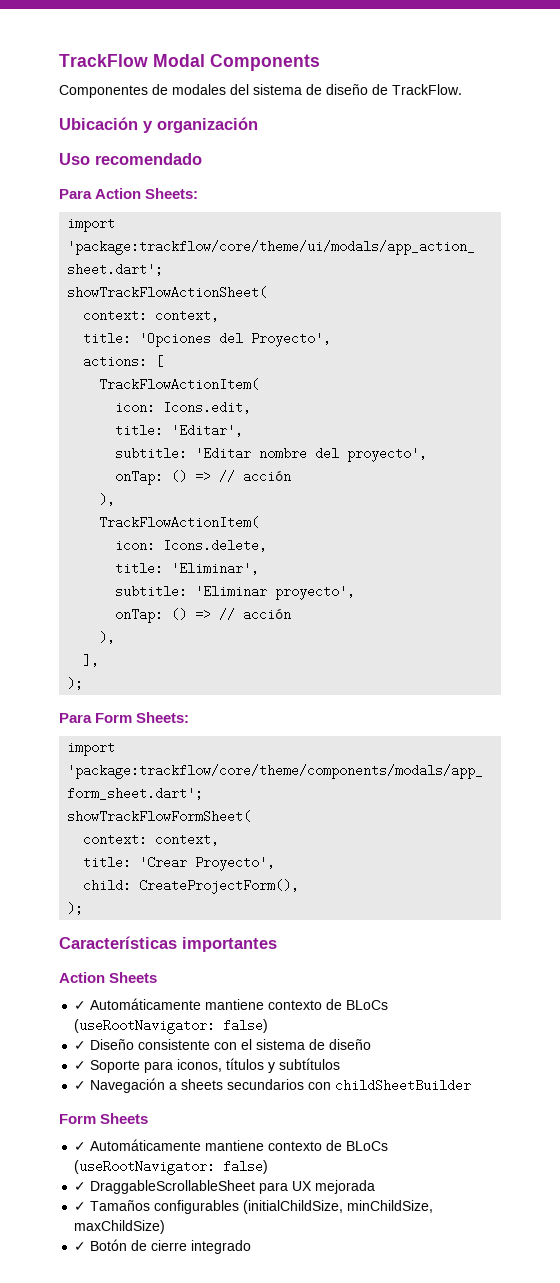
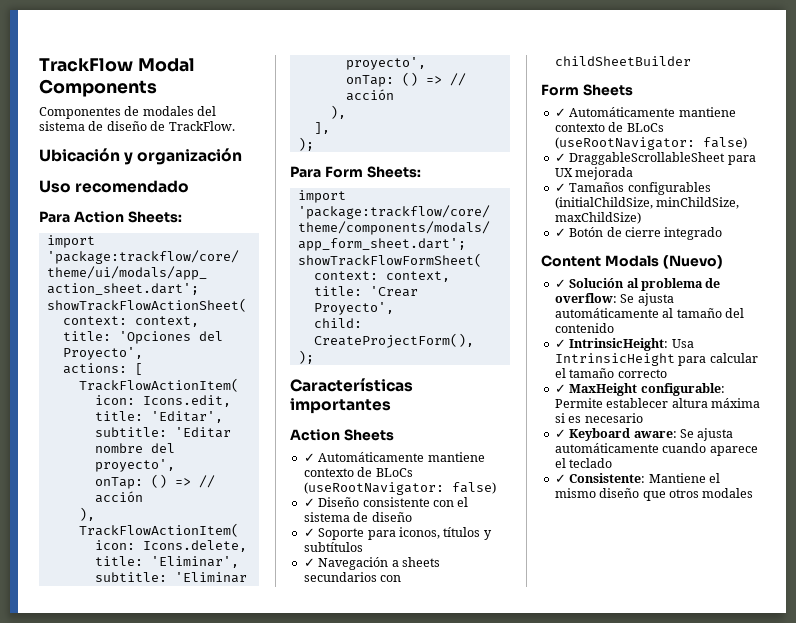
+ Content Modals (Nuevo)
+ ✓ Solución al problema de overflow: Se ajusta automáticamente al tamaño del contenido
+ ✓ IntrinsicHeight: Usa IntrinsicHeight para calcular el tamaño correcto
+ ✓ MaxHeight configurable: Permite establecer altura máxima si es necesario
+ ✓ Keyboard aware: Se ajusta automáticamente cuando aparece el teclado
+ ✓ Consistente: Mantiene el mismo diseño que otros modales

